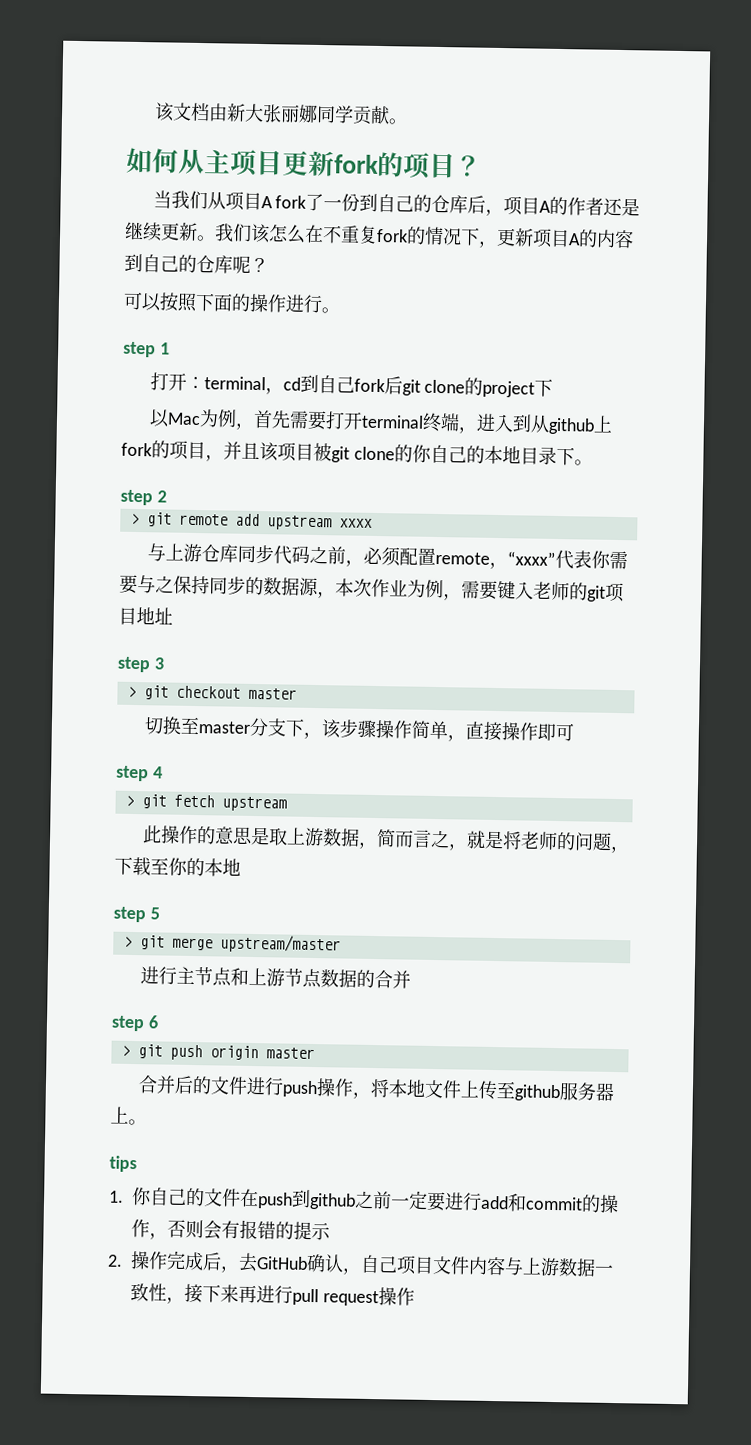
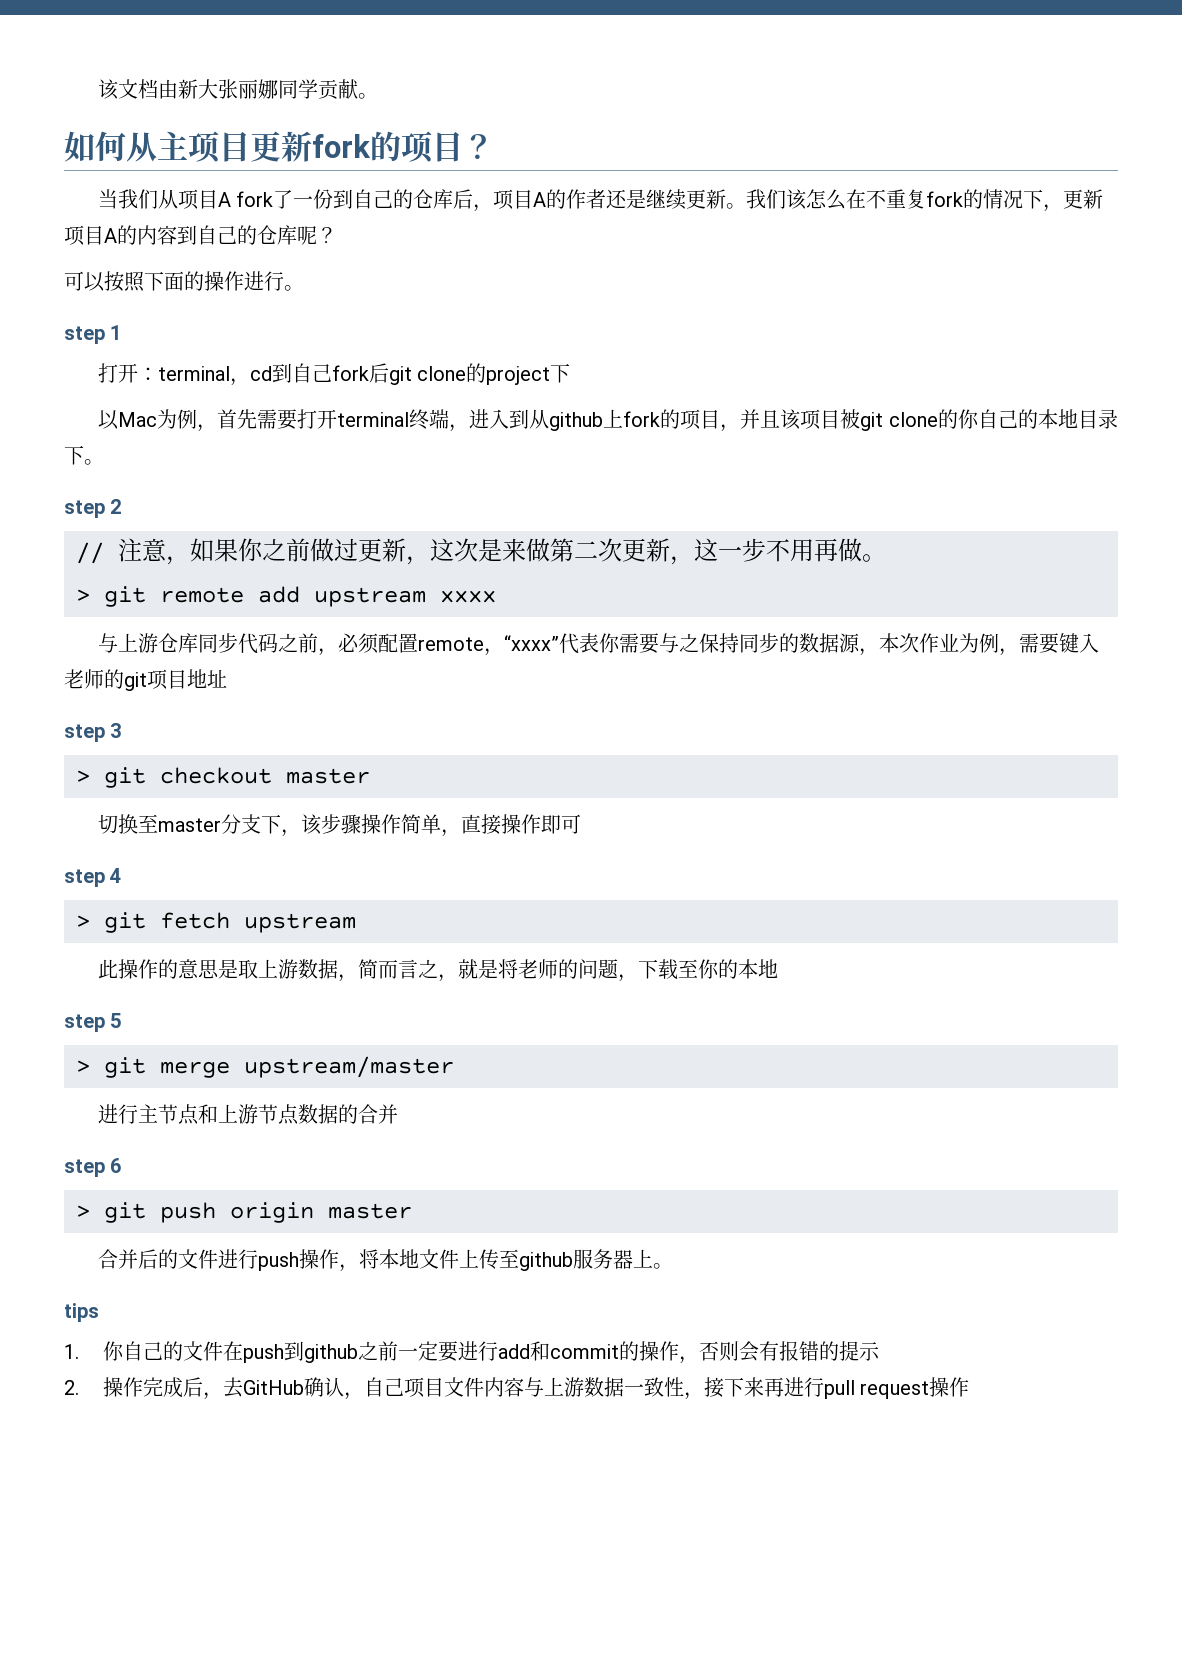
+ // 注意，如果你之前做过更新，这次是来做第二次更新，这一步不用再做。

